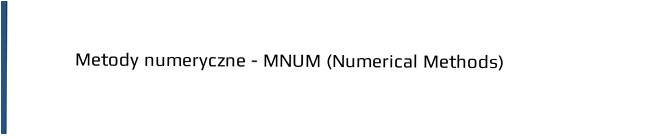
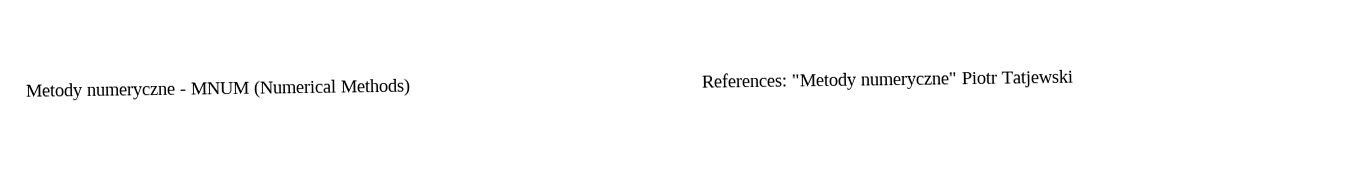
+ References: "Metody numeryczne" Piotr Tatjewski

